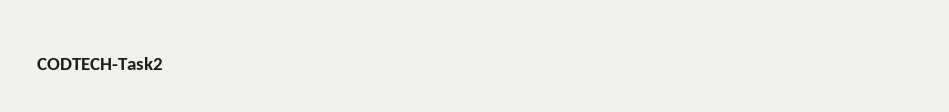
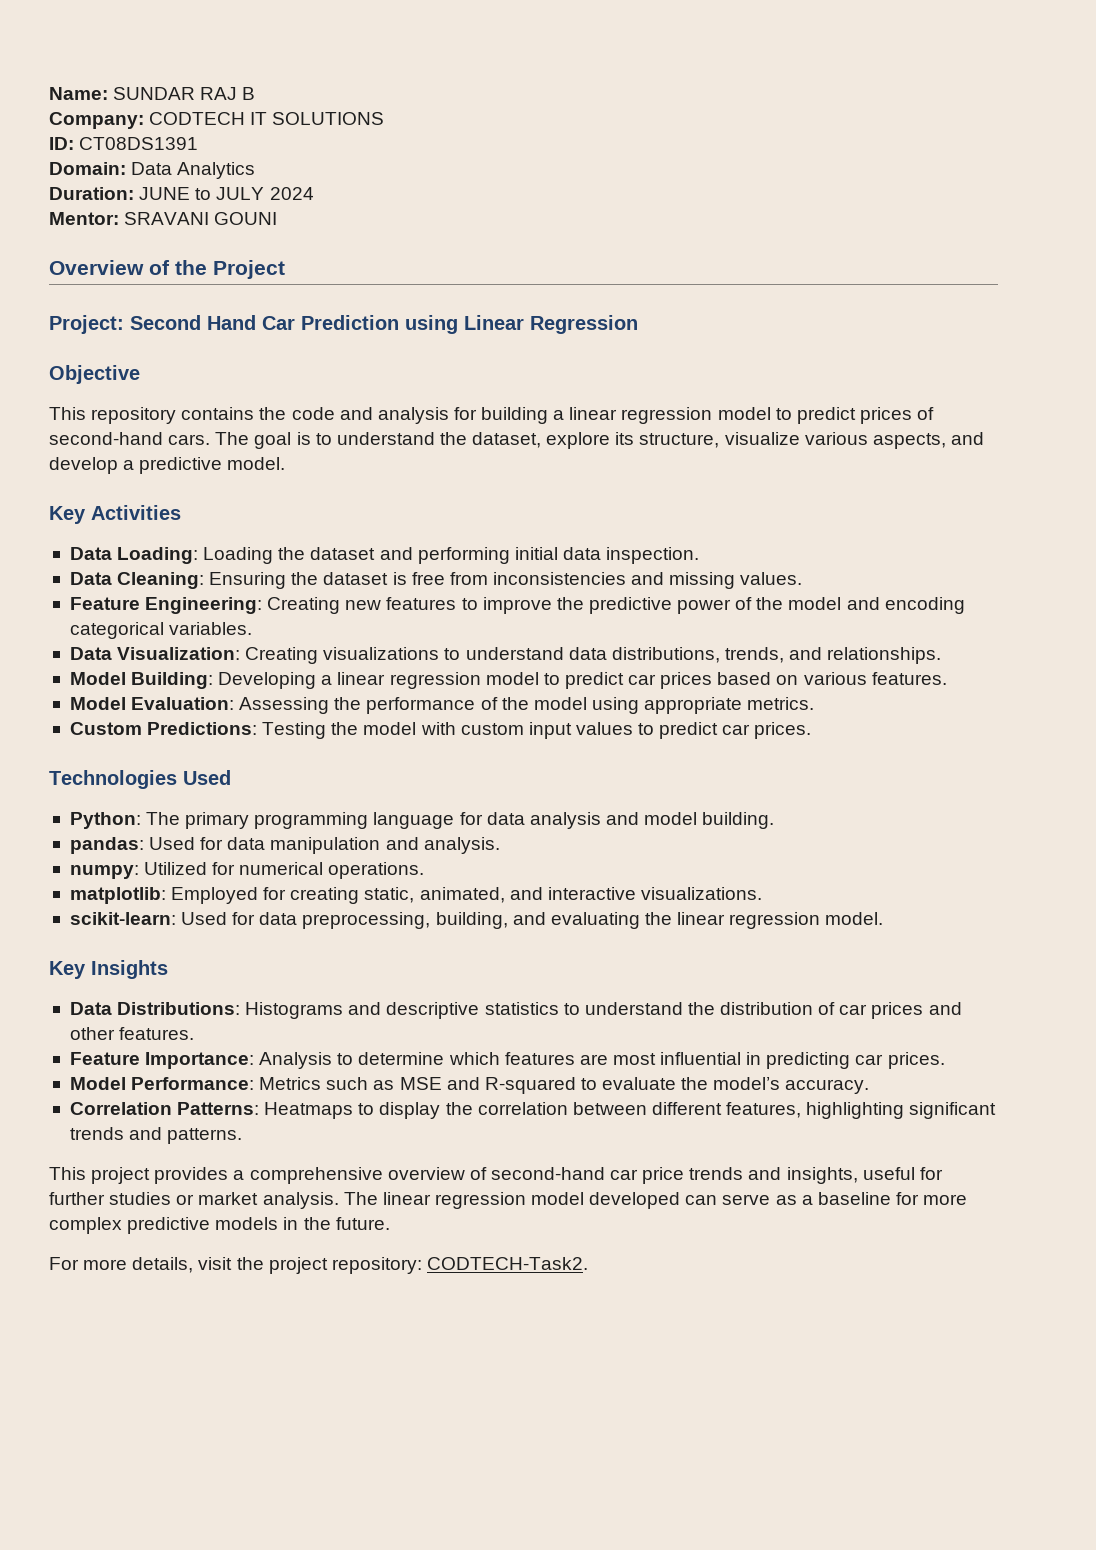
- CODTECH-Task2
+ Name: SUNDAR RAJ B
+ Company: CODTECH IT SOLUTIONS
+ ID: CT08DS1391
+ Domain: Data Analytics
+ Duration: JUNE to JULY 2024
+ Mentor: SRAVANI GOUNI
+ Overview of the Project
+ Project: Second Hand Car Prediction using Linear Regression
+ Objective
+ This repository contains the code and analysis for building a linear regression model to predict prices of second-hand cars. The goal is to understand the dataset, explore its structure, visualize various aspects, and develop a predictive model.
+ Key Activities
+ Data Loading: Loading the dataset and performing initial data inspection.
+ Data Cleaning: Ensuring the dataset is free from inconsistencies and missing values.
+ Feature Engineering: Creating new features to improve the predictive power of the model and encoding categorical variables.
+ Data Visualization: Creating visualizations to understand data distributions, trends, and relationships.
+ Model Building: Developing a linear regression model to predict car prices based on various features.
+ Model Evaluation: Assessing the performance of the model using appropriate metrics.
+ Custom Predictions: Testing the model with custom input values to predict car prices.
+ Technologies Used
+ Python: The primary programming language for data analysis and model building.
+ pandas: Used for data manipulation and analysis.
+ numpy: Utilized for numerical operations.
+ matplotlib: Employed for creating static, animated, and interactive visualizations.
+ scikit-learn: Used for data preprocessing, building, and evaluating the linear regression model.
+ Key Insights
+ Data Distributions: Histograms and descriptive statistics to understand the distribution of car prices and other features.
+ Feature Importance: Analysis to determine which features are most influential in predicting car prices.
+ Model Performance: Metrics such as MSE and R-squared to evaluate the model’s accuracy.
+ Correlation Patterns: Heatmaps to display the correlation between different features, highlighting significant trends and patterns.
+ This project provides a comprehensive overview of second-hand car price trends and insights, useful for further studies or market analysis. The linear regression model developed can serve as a baseline for more complex predictive models in the future.
+ For more details, visit the project repository: CODTECH-Task2.

